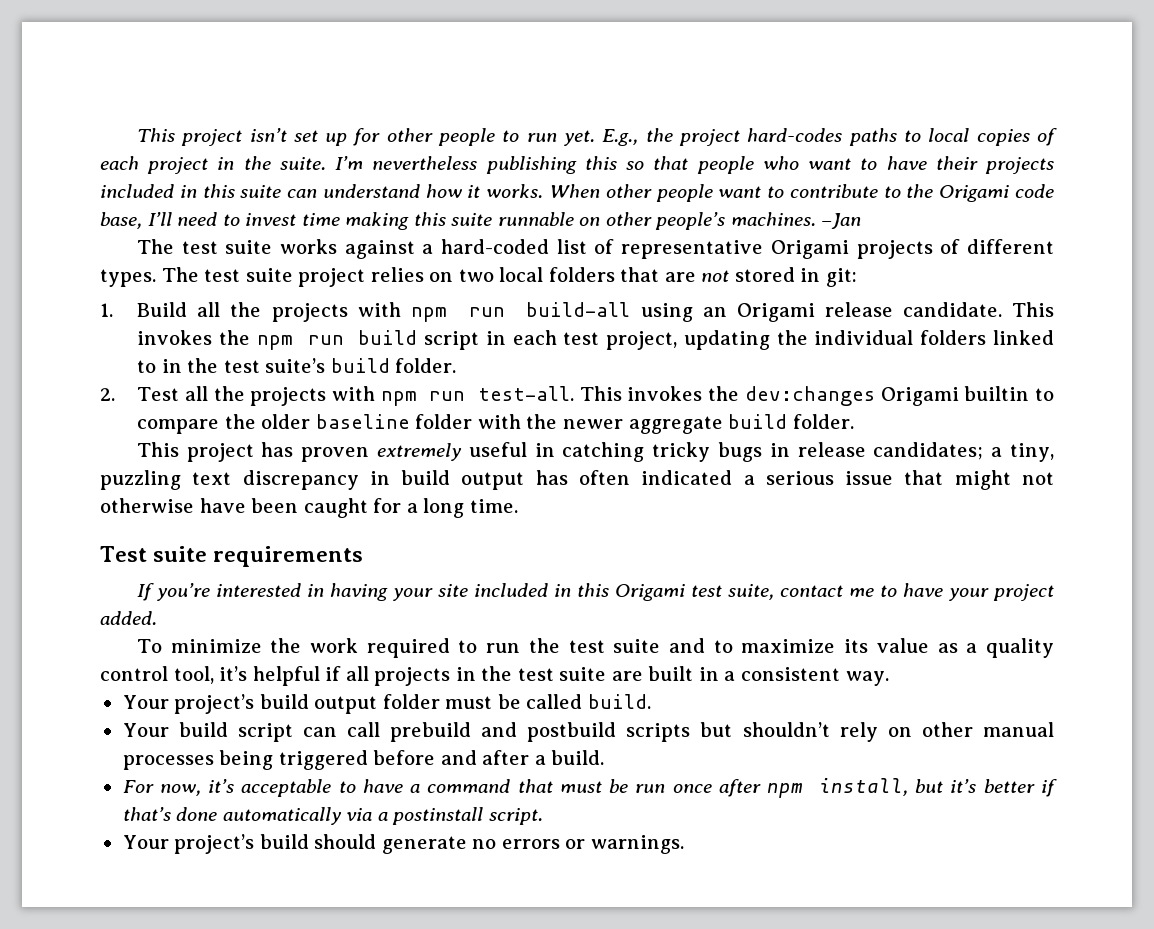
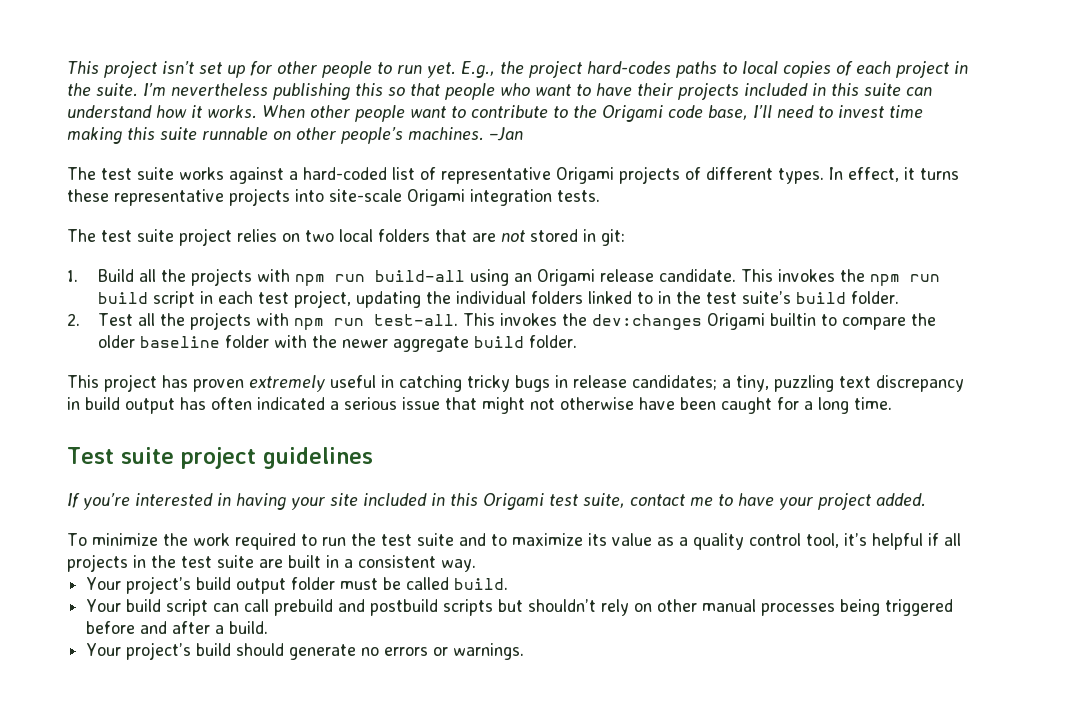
- The test suite works against a hard-coded list of representative Origami projects of different types. The test suite project relies on two local folders that are not stored in git:
+ The test suite works against a hard-coded list of representative Origami projects of different types. In effect, it turns these representative projects into site-scale Origami integration tests.
+ The test suite project relies on two local folders that are not stored in git:
- Test suite requirements
+ Test suite project guidelines
- For now, it’s acceptable to have a command that must be run once after npm install, but it’s better if that’s done automatically via a postinstall script.

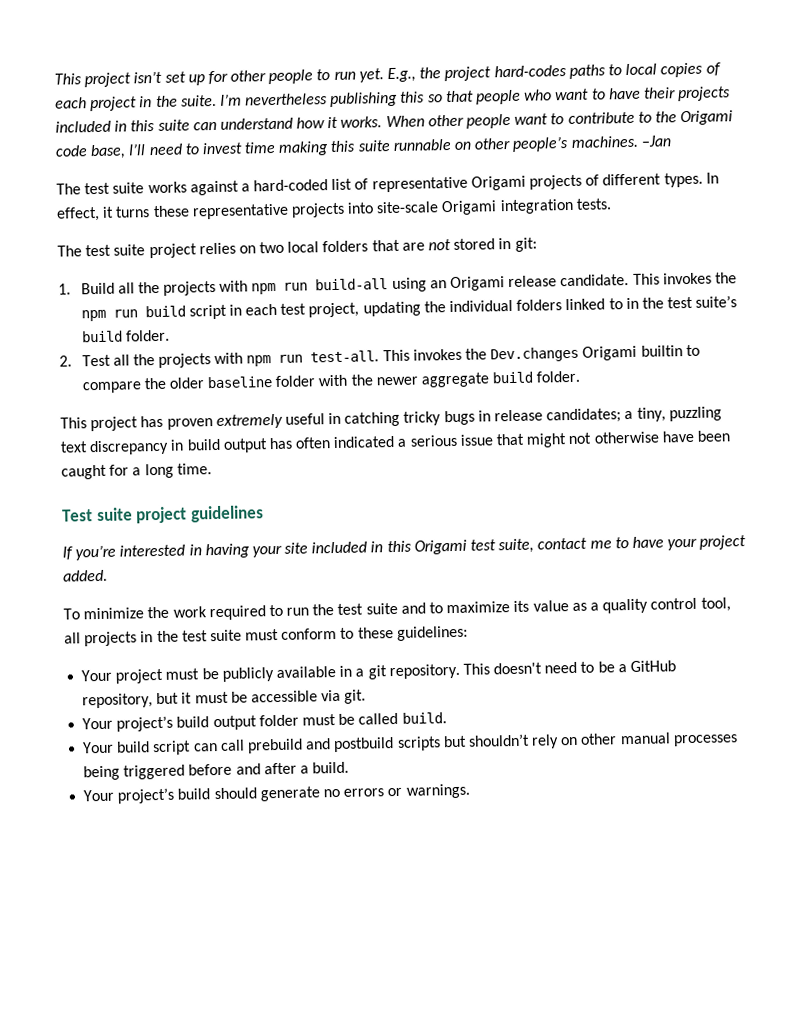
- This invokes the dev:changes Origami builtin to compare the older baseline folder with the newer aggregate build folder.
+ This invokes the Dev.changes Origami builtin to compare the older baseline folder with the newer aggregate build folder.
- To minimize the work required to run the test suite and to maximize its value as a quality control tool, it’s helpful if all projects in the test suite are built in a consistent way.
+ To minimize the work required to run the test suite and to maximize its value as a quality control tool, all projects in the test suite must conform to these guidelines:
+ Your project must be publicly available in a git repository. This doesn't need to be a GitHub repository, but it must be accessible via git.

